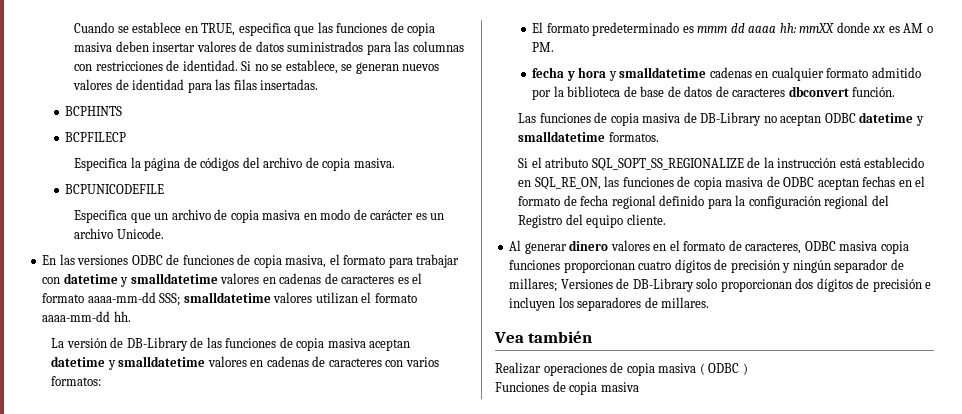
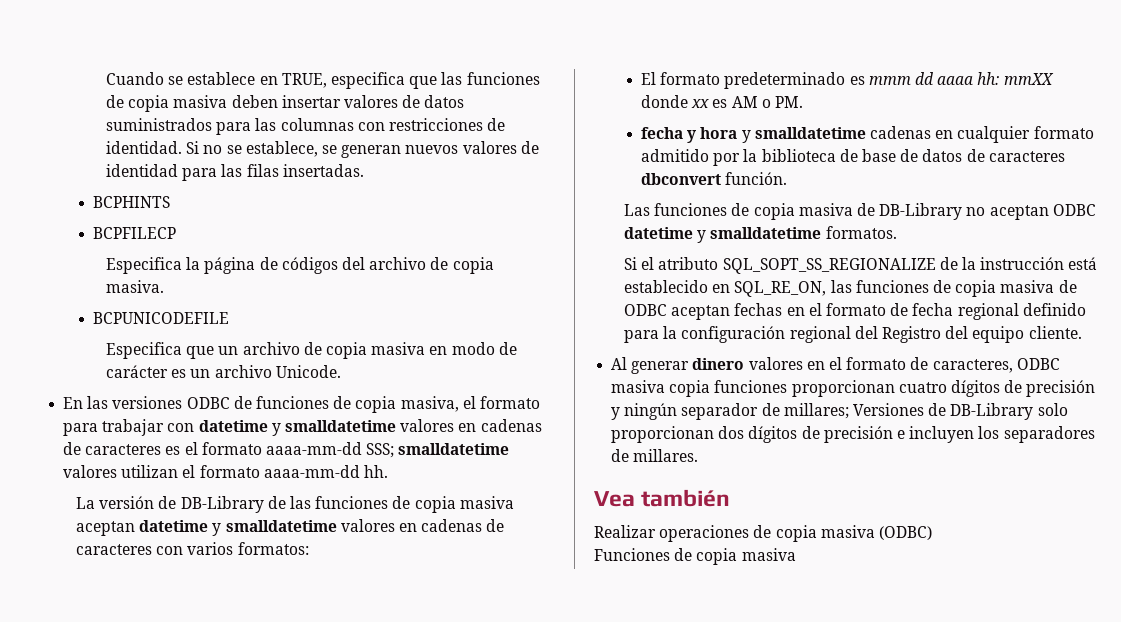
- Realizar operaciones de copia masiva ( ODBC )
+ Realizar operaciones de copia masiva (ODBC)

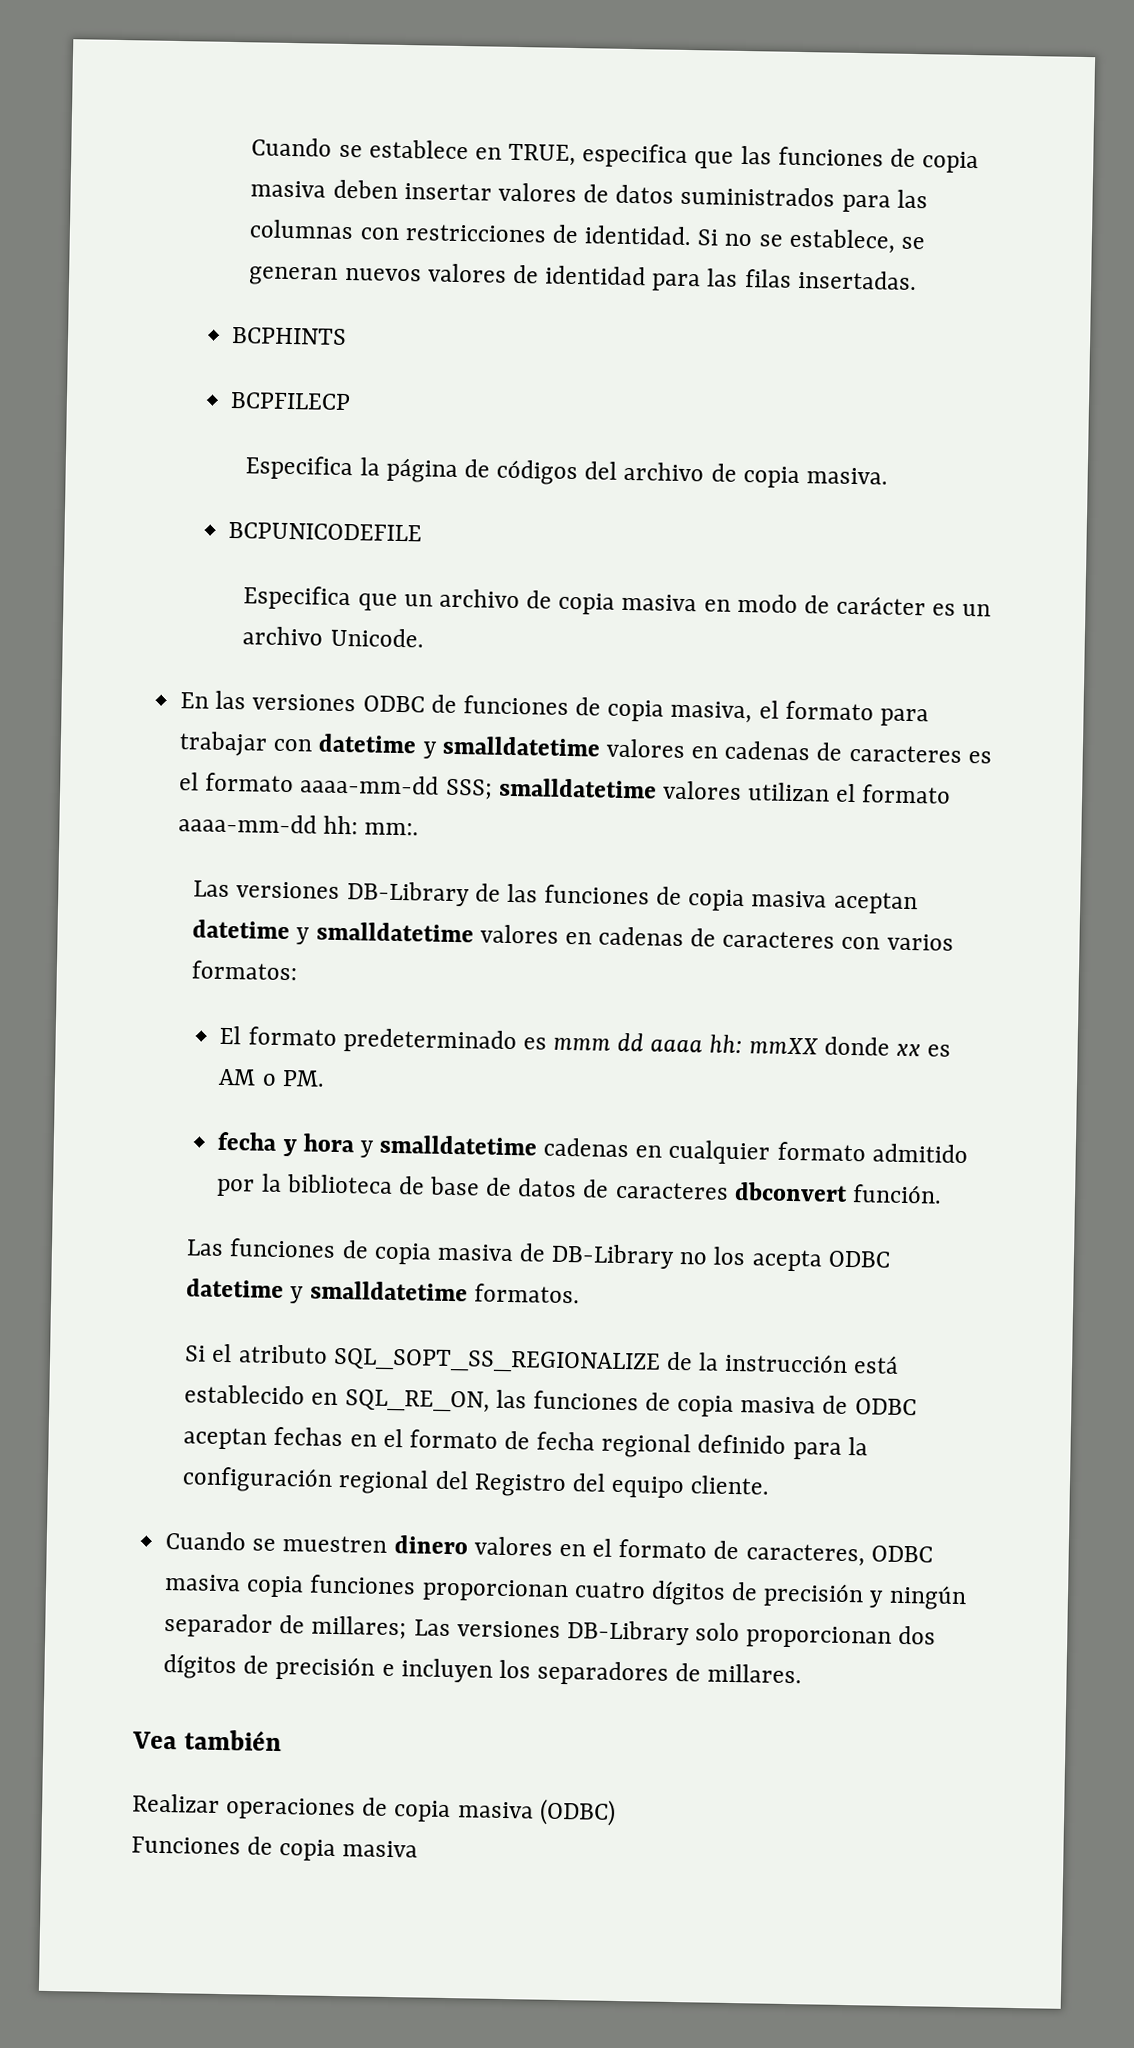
- En las versiones ODBC de funciones de copia masiva, el formato para trabajar con datetime y smalldatetime valores en cadenas de caracteres es el formato aaaa-mm-dd SSS; smalldatetime valores utilizan el formato aaaa-mm-dd hh.
- La versión de DB-Library de las funciones de copia masiva aceptan datetime y smalldatetime valores en cadenas de caracteres con varios formatos:
+ En las versiones ODBC de funciones de copia masiva, el formato para trabajar con datetime y smalldatetime valores en cadenas de caracteres es el formato aaaa-mm-dd SSS; smalldatetime valores utilizan el formato aaaa-mm-dd hh: mm:.
+ Las versiones DB-Library de las funciones de copia masiva aceptan datetime y smalldatetime valores en cadenas de caracteres con varios formatos:
- Las funciones de copia masiva de DB-Library no aceptan ODBC datetime y smalldatetime formatos.
+ Las funciones de copia masiva de DB-Library no los acepta ODBC datetime y smalldatetime formatos.
- Al generar dinero valores en el formato de caracteres, ODBC masiva copia funciones proporcionan cuatro dígitos de precisión y ningún separador de millares; Versiones de DB-Library solo proporcionan dos dígitos de precisión e incluyen los separadores de millares.
+ Cuando se muestren dinero valores en el formato de caracteres, ODBC masiva copia funciones proporcionan cuatro dígitos de precisión y ningún separador de millares; Las versiones DB-Library solo proporcionan dos dígitos de precisión e incluyen los separadores de millares.

